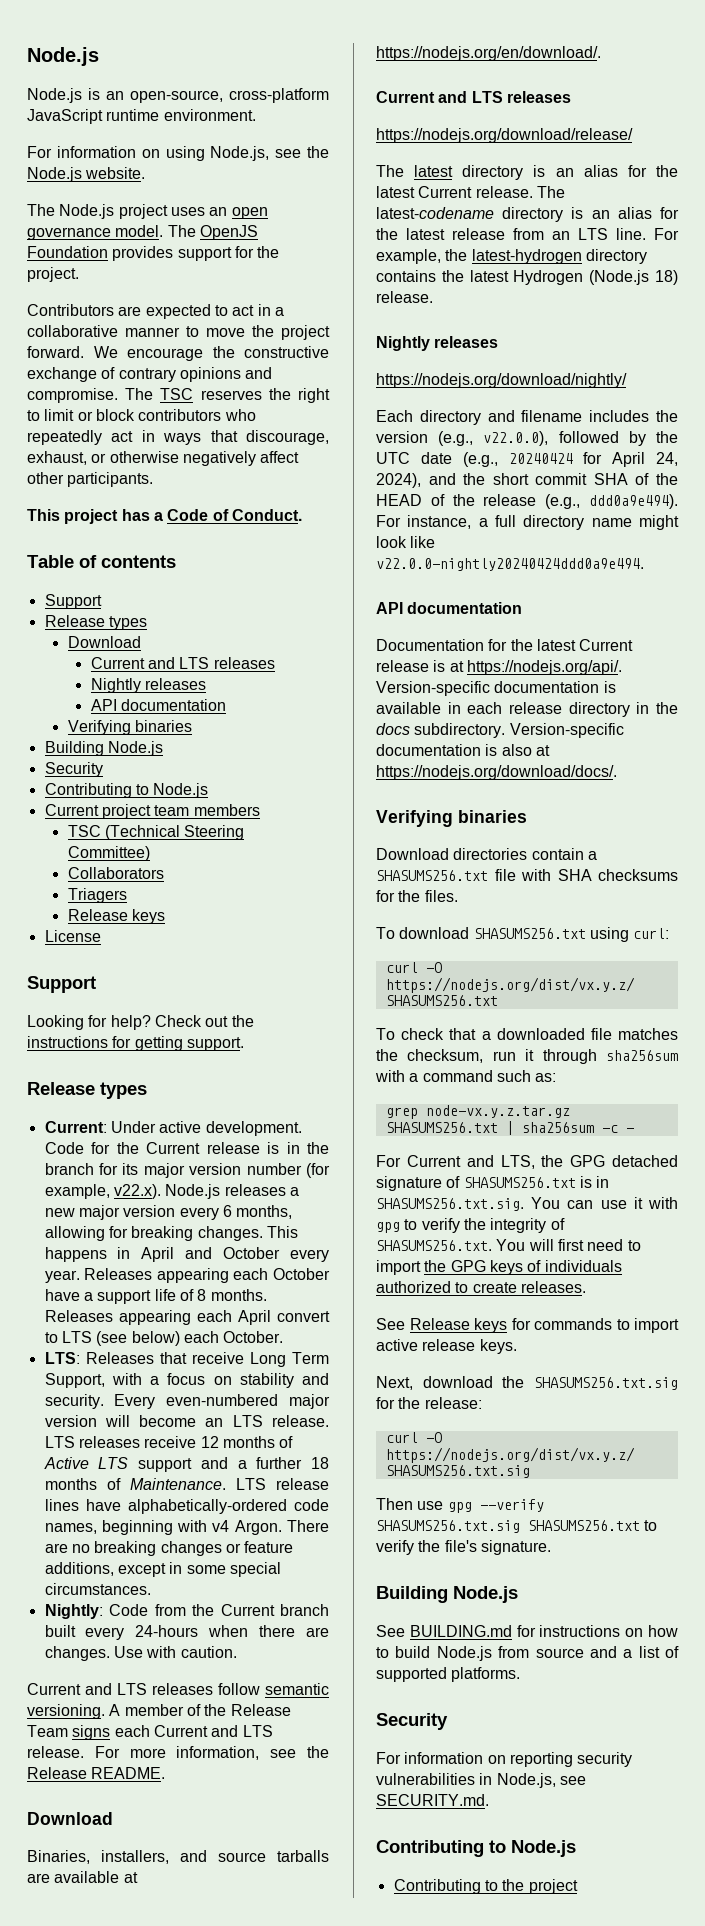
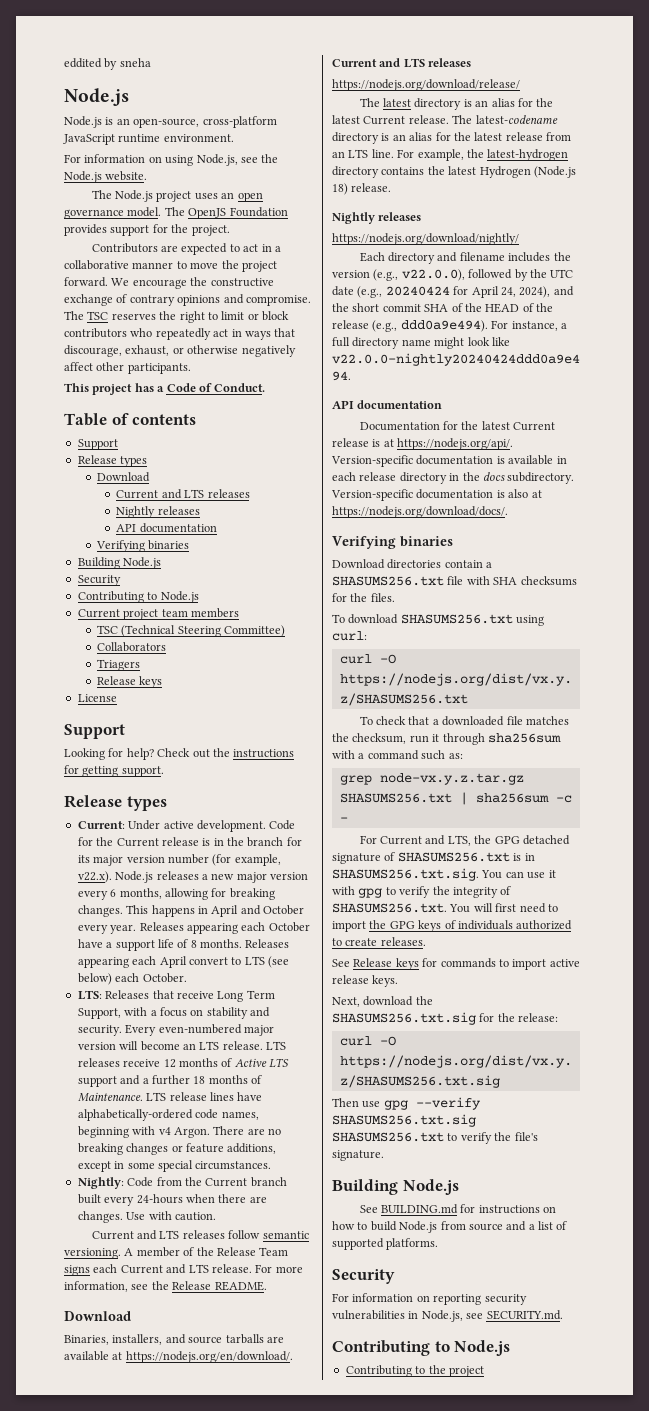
+ eddited by sneha

